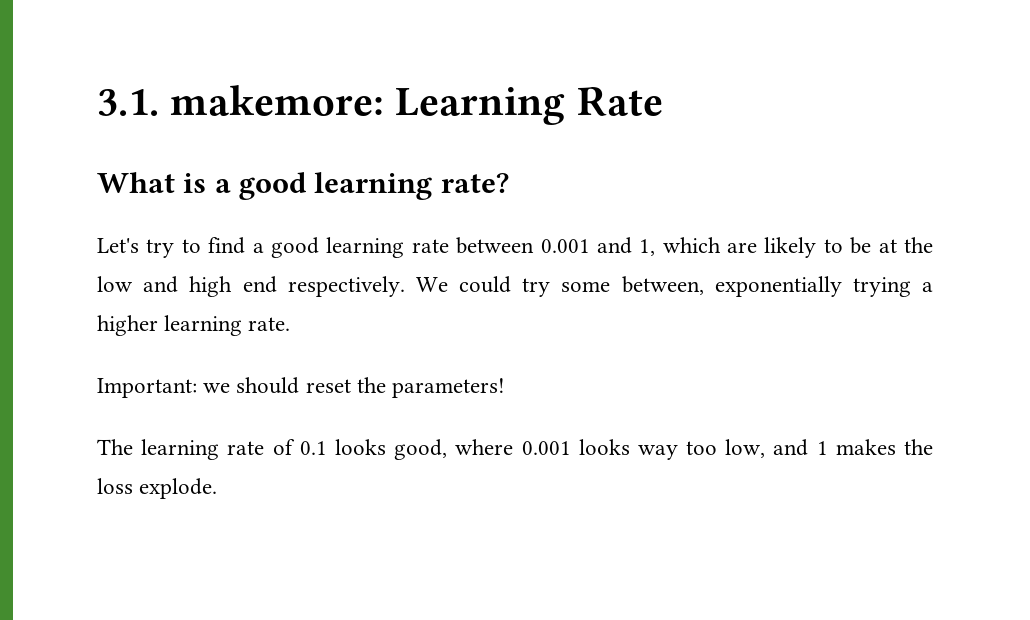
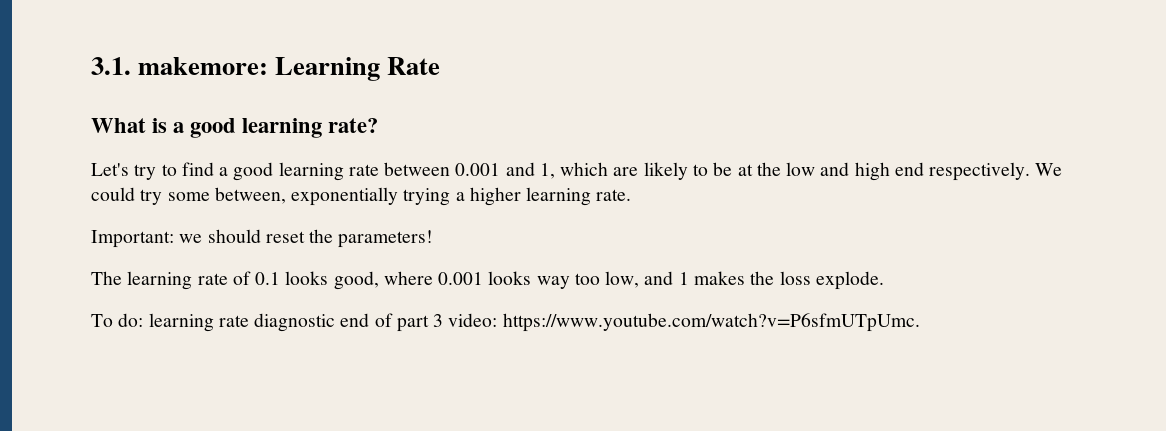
+ To do: learning rate diagnostic end of part 3 video: https://www.youtube.com/watch?v=P6sfmUTpUmc.

